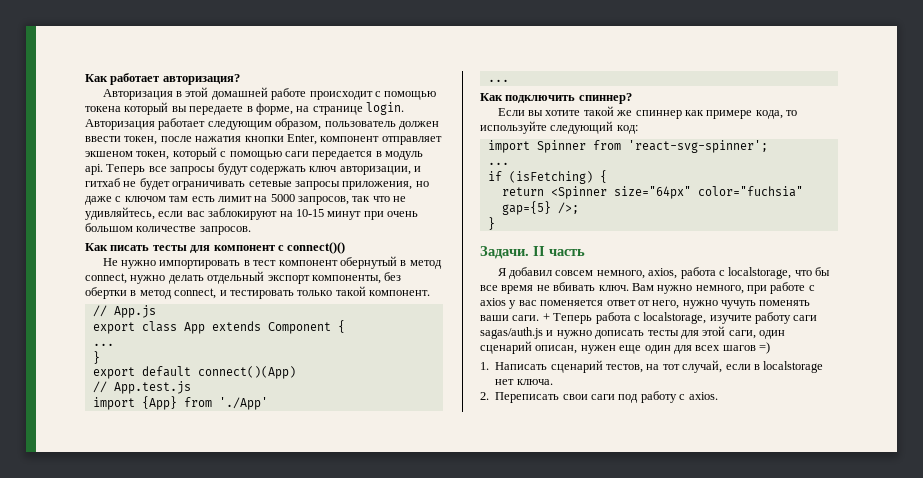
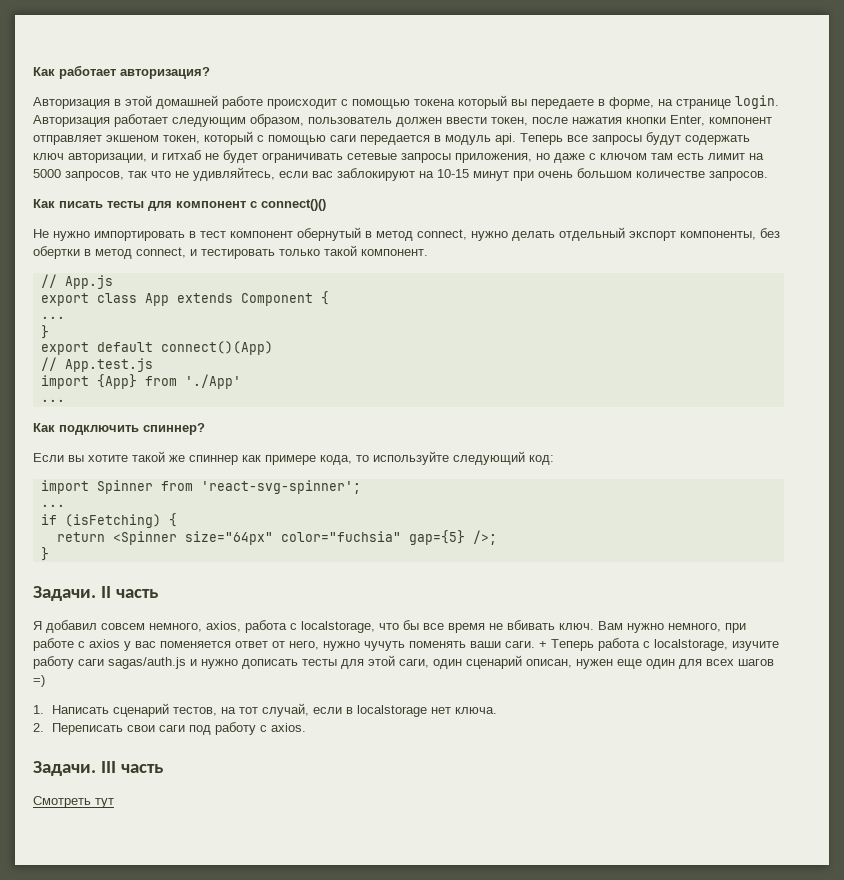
+ Задачи. III часть
+ Смотреть тут

